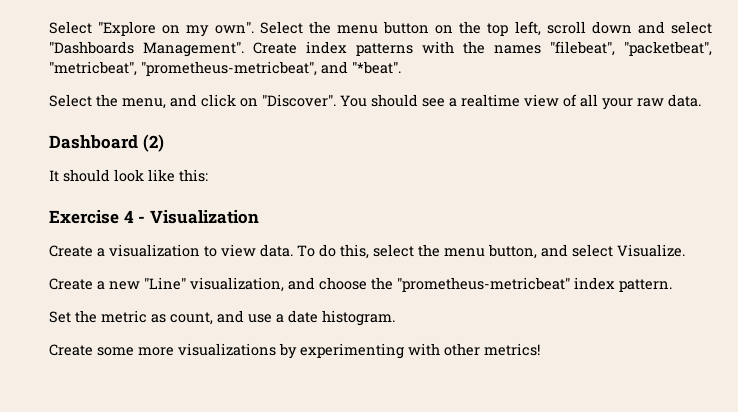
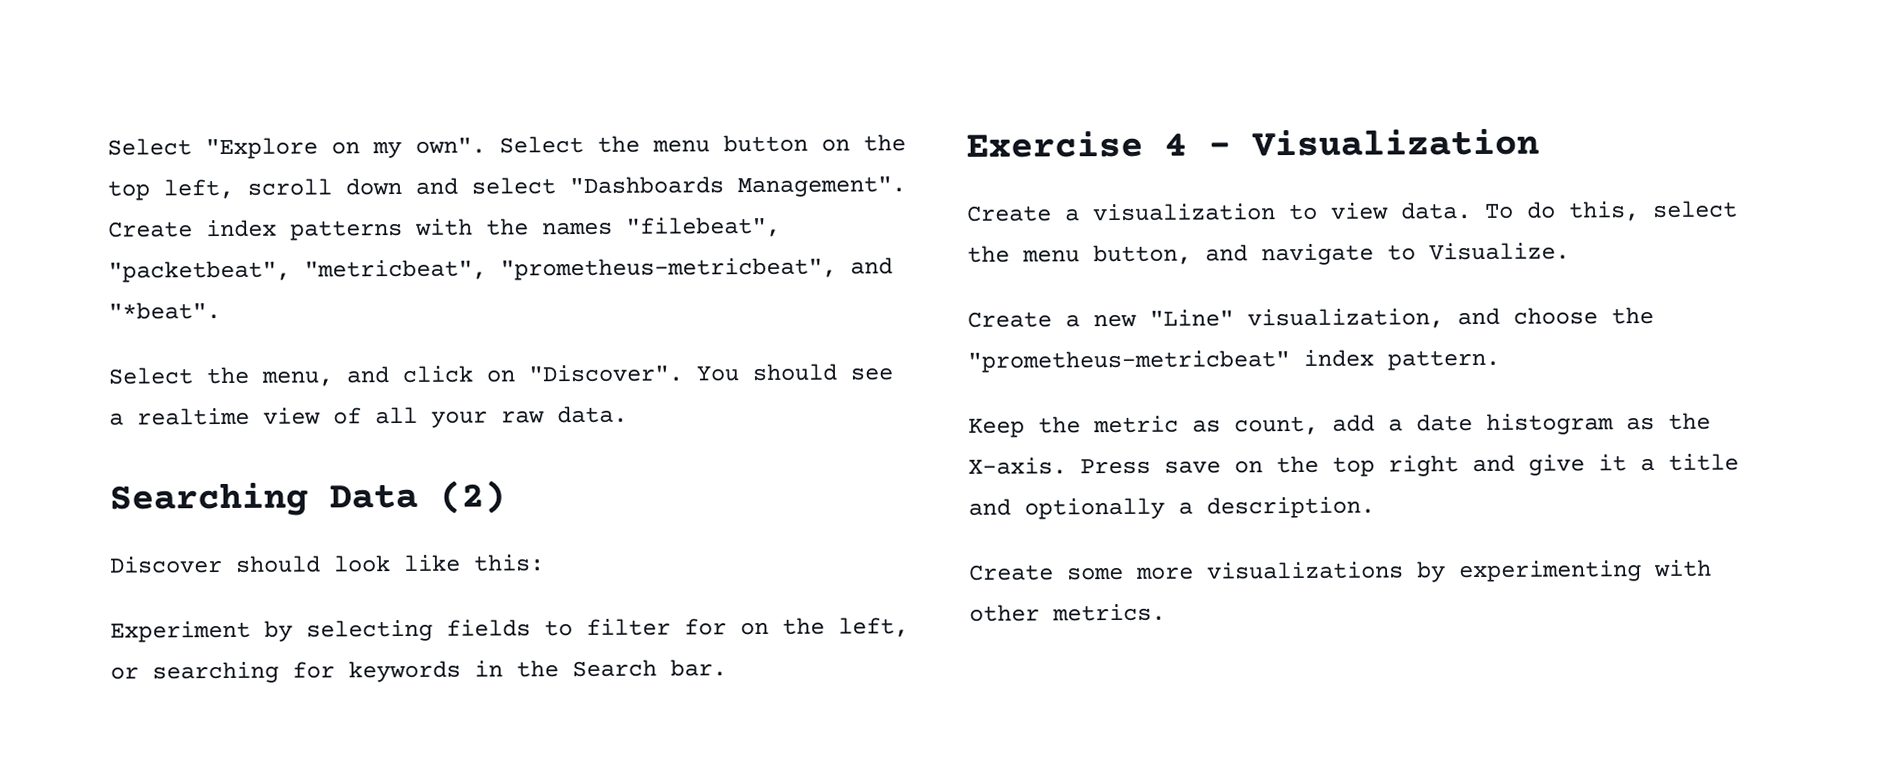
- Dashboard (2)
+ Searching Data (2)
- It should look like this:
+ Discover should look like this:
+ Experiment by selecting fields to filter for on the left, or searching for keywords in the Search bar.
- To do this, select the menu button, and select Visualize.
+ To do this, select the menu button, and navigate to Visualize.
- Set the metric as count, and use a date histogram.
+ Keep the metric as count, add a date histogram as the X-axis. Press save on the top right and give it a title and optionally a description.
- Create some more visualizations by experimenting with other metrics!
+ Create some more visualizations by experimenting with other metrics.

